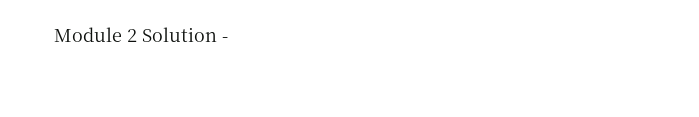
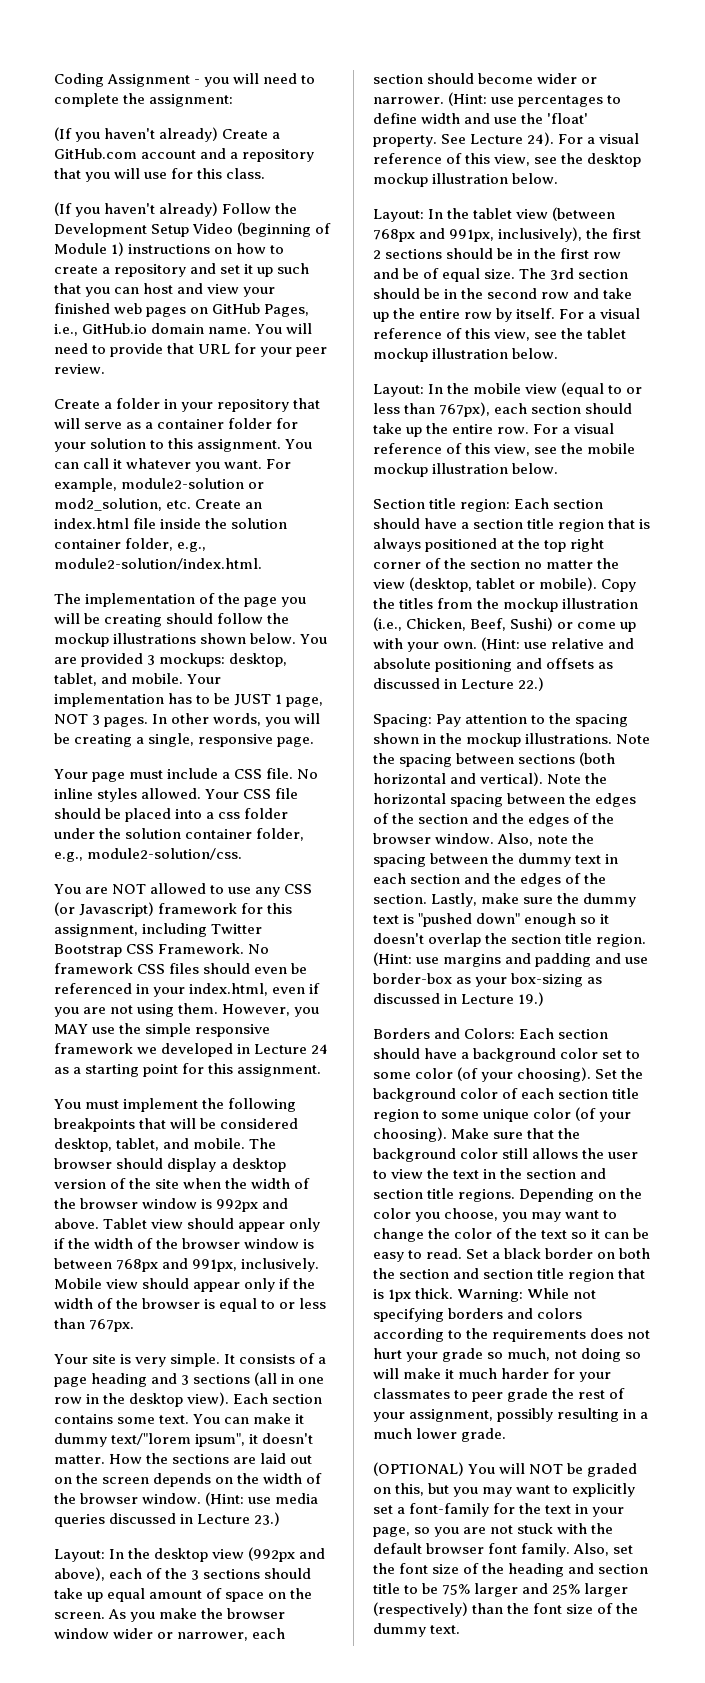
- Module 2 Solution -
+ Coding Assignment - you will need to complete the assignment:
+ (If you haven't already) Create a GitHub.com account and a repository that you will use for this class.
+ (If you haven't already) Follow the Development Setup Video (beginning of Module 1) instructions on how to create a repository and set it up such that you can host and view your finished web pages on GitHub Pages, i.e., GitHub.io domain name. You will need to provide that URL for your peer review.
+ Create a folder in your repository that will serve as a container folder for your solution to this assignment. You can call it whatever you want. For example, module2-solution or mod2_solution, etc. Create an index.html file inside the solution container folder, e.g., module2-solution/index.html.
+ The implementation of the page you will be creating should follow the mockup illustrations shown below. You are provided 3 mockups: desktop, tablet, and mobile. Your implementation has to be JUST 1 page, NOT 3 pages. In other words, you will be creating a single, responsive page.
+ Your page must include a CSS file. No inline styles allowed. Your CSS file should be placed into a css folder under the solution container folder, e.g., module2-solution/css.
+ You are NOT allowed to use any CSS (or Javascript) framework for this assignment, including Twitter Bootstrap CSS Framework. No framework CSS files should even be referenced in your index.html, even if you are not using them. However, you MAY use the simple responsive framework we developed in Lecture 24 as a starting point for this assignment.
+ You must implement the following breakpoints that will be considered desktop, tablet, and mobile. The browser should display a desktop version of the site when the width of the browser window is 992px and above. Tablet view should appear only if the width of the browser window is between 768px and 991px, inclusively. Mobile view should appear only if the width of the browser is equal to or less than 767px.
+ Your site is very simple. It consists of a page heading and 3 sections (all in one row in the desktop view). Each section contains some text. You can make it dummy text/"lorem ipsum", it doesn't matter. How the sections are laid out on the screen depends on the width of the browser window. (Hint: use media queries discussed in Lecture 23.)
+ Layout: In the desktop view (992px and above), each of the 3 sections should take up equal amount of space on the screen. As you make the browser window wider or narrower, each section should become wider or narrower. (Hint: use percentages to define width and use the 'float' property. See Lecture 24). For a visual reference of this view, see the desktop mockup illustration below.
+ Layout: In the tablet view (between 768px and 991px, inclusively), the first 2 sections should be in the first row and be of equal size. The 3rd section should be in the second row and take up the entire row by itself. For a visual reference of this view, see the tablet mockup illustration below.
+ Layout: In the mobile view (equal to or less than 767px), each section should take up the entire row. For a visual reference of this view, see the mobile mockup illustration below.
+ Section title region: Each section should have a section title region that is always positioned at the top right corner of the section no matter the view (desktop, tablet or mobile). Copy the titles from the mockup illustration (i.e., Chicken, Beef, Sushi) or come up with your own. (Hint: use relative and absolute positioning and offsets as discussed in Lecture 22.)
+ Spacing: Pay attention to the spacing shown in the mockup illustrations. Note the spacing between sections (both horizontal and vertical). Note the horizontal spacing between the edges of the section and the edges of the browser window. Also, note the spacing between the dummy text in each section and the edges of the section. Lastly, make sure the dummy text is "pushed down" enough so it doesn't overlap the section title region. (Hint: use margins and padding and use border-box as your box-sizing as discussed in Lecture 19.)
+ Borders and Colors: Each section should have a background color set to some color (of your choosing). Set the background color of each section title region to some unique color (of your choosing). Make sure that the background color still allows the user to view the text in the section and section title regions. Depending on the color you choose, you may want to change the color of the text so it can be easy to read. Set a black border on both the section and section title region that is 1px thick. Warning: While not specifying borders and colors according to the requirements does not hurt your grade so much, not doing so will make it much harder for your classmates to peer grade the rest of your assignment, possibly resulting in a much lower grade.
+ (OPTIONAL) You will NOT be graded on this, but you may want to explicitly set a font-family for the text in your page, so you are not stuck with the default browser font family. Also, set the font size of the heading and section title to be 75% larger and 25% larger (respectively) than the font size of the dummy text.

